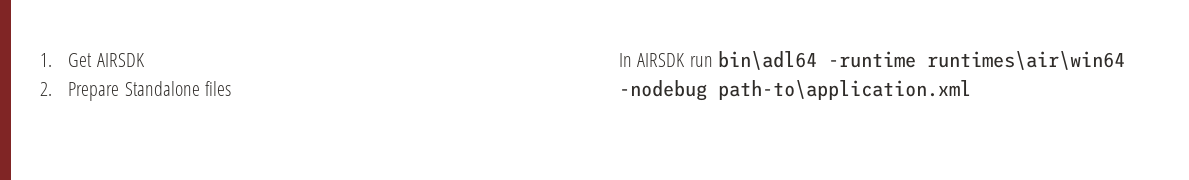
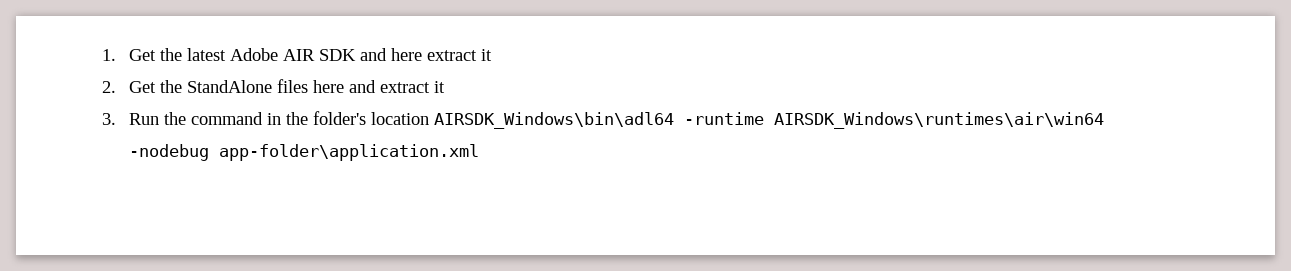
- 1. Get AIRSDK
- 2. Prepare Standalone files
- In AIRSDK run bin\adl64 -runtime runtimes\air\win64 -nodebug path-to\application.xml
+ 1. Get the latest Adobe AIR SDK and here extract it
+ 2. Get the StandAlone files here and extract it
+ 3. Run the command in the folder's location AIRSDK_Windows\bin\adl64 -runtime AIRSDK_Windows\runtimes\air\win64 -nodebug app-folder\application.xml

